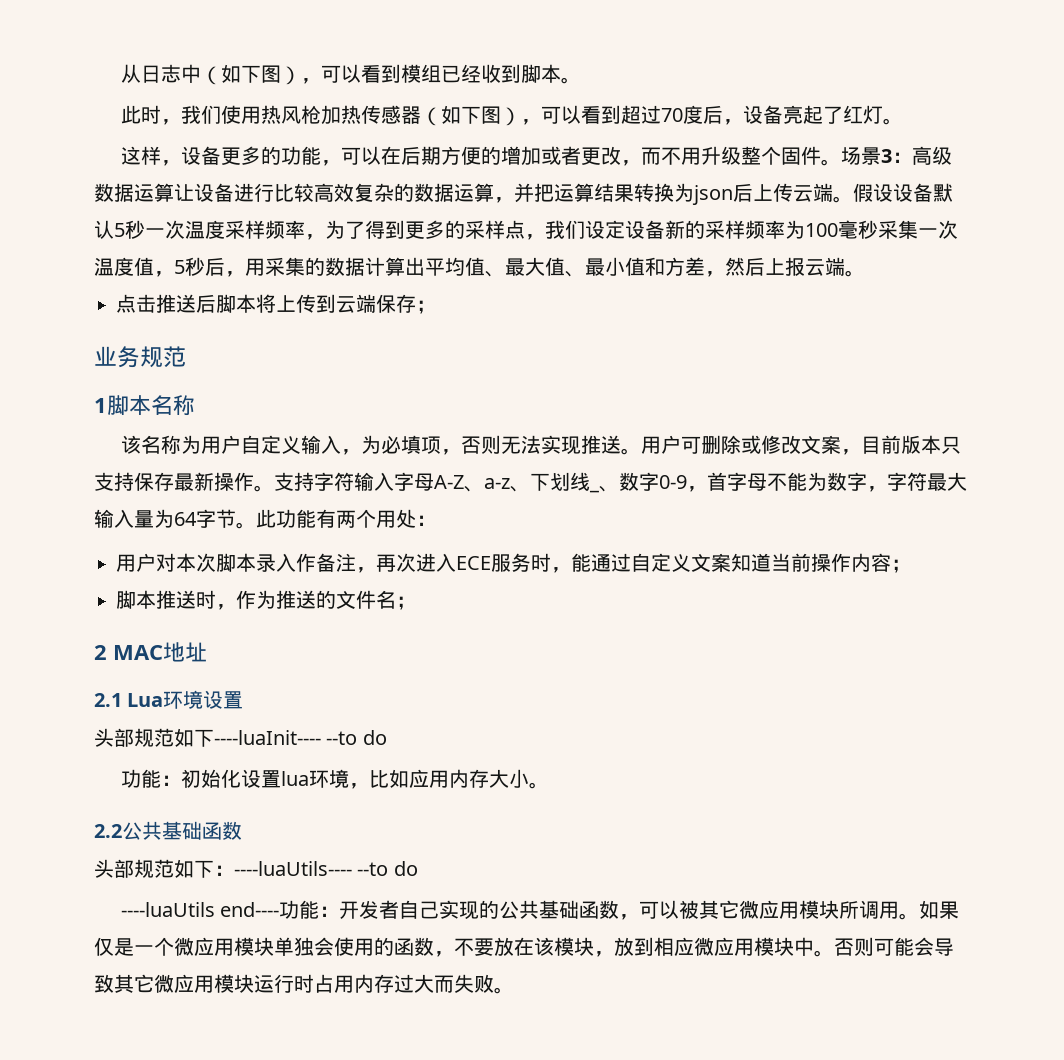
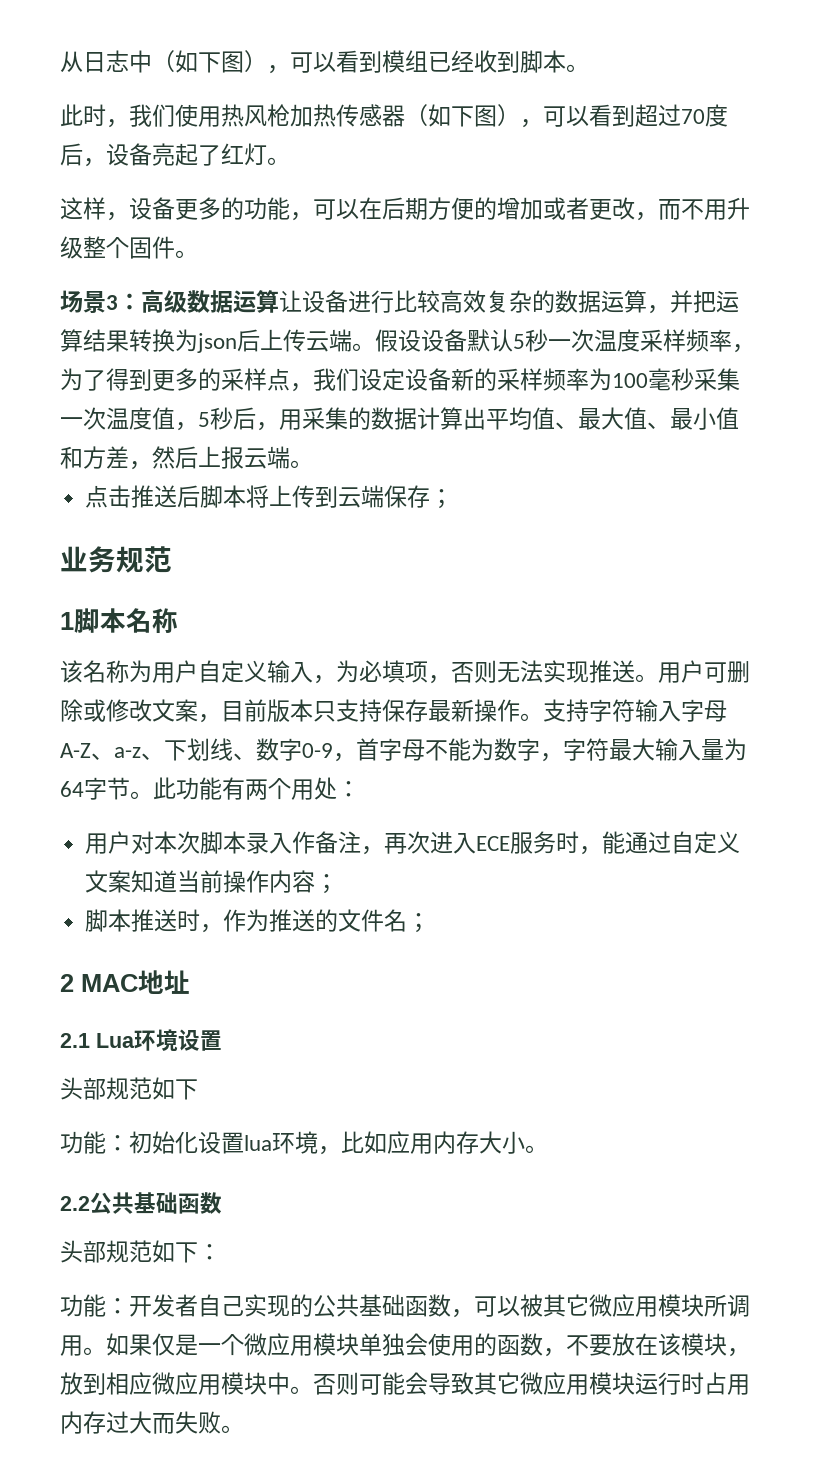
- 这样，设备更多的功能，可以在后期方便的增加或者更改，而不用升级整个固件。场景3：高级数据运算让设备进行比较高效复杂的数据运算，并把运算结果转换为json后上传云端。
+ 这样，设备更多的功能，可以在后期方便的增加或者更改，而不用升级整个固件。
+ 场景3：高级数据运算让设备进行比较高效复杂的数据运算，并把运算结果转换为json后上传云端。
- 支持字符输入字母A-Z、a-z、下划线_、数字0-9，首字母不能为数字，字符最大输入量为64字节。
+ 支持字符输入字母A-Z、a-z、下划线、数字0-9，首字母不能为数字，字符最大输入量为64字节。
  2.1 Lua环境设置
- 头部规范如下----luaInit---- --to do
+ 头部规范如下
- 头部规范如下：----luaUtils---- --to do
- ----luaUtils end----功能：开发者自己实现的公共基础函数，可以被其它微应用模块所调用。
+ 头部规范如下：
+ 功能：开发者自己实现的公共基础函数，可以被其它微应用模块所调用。

